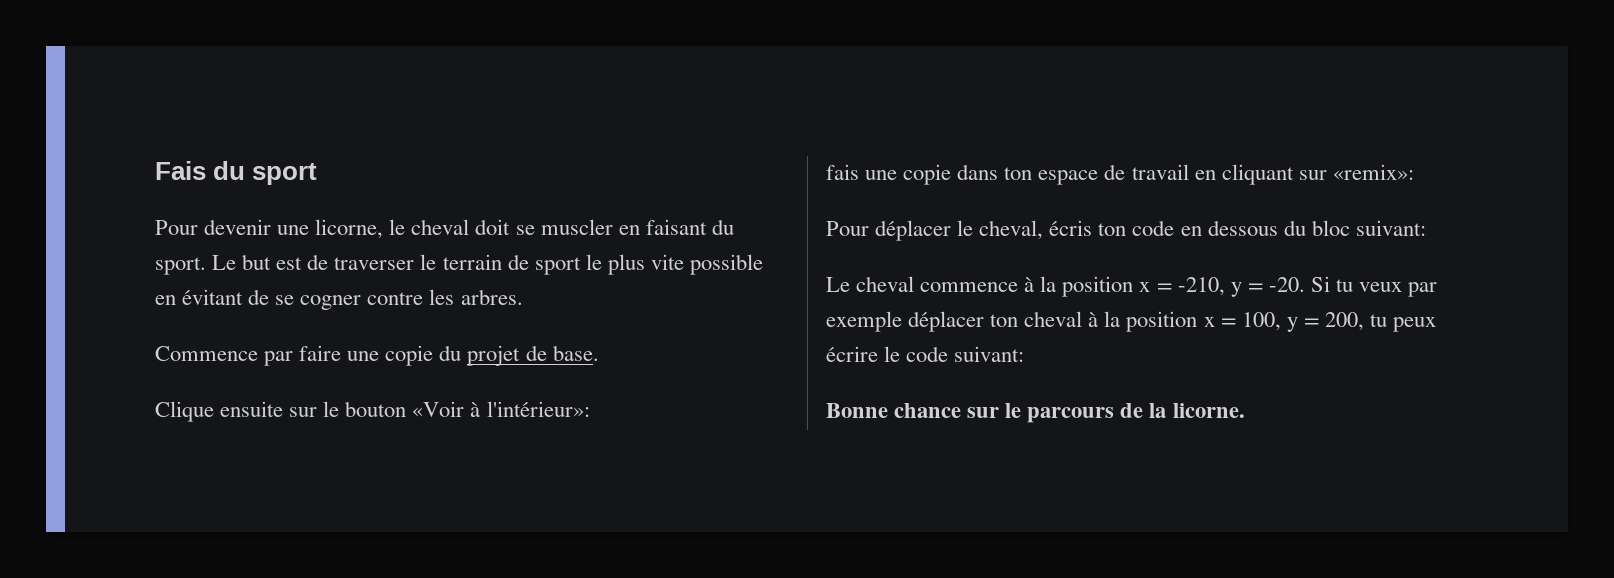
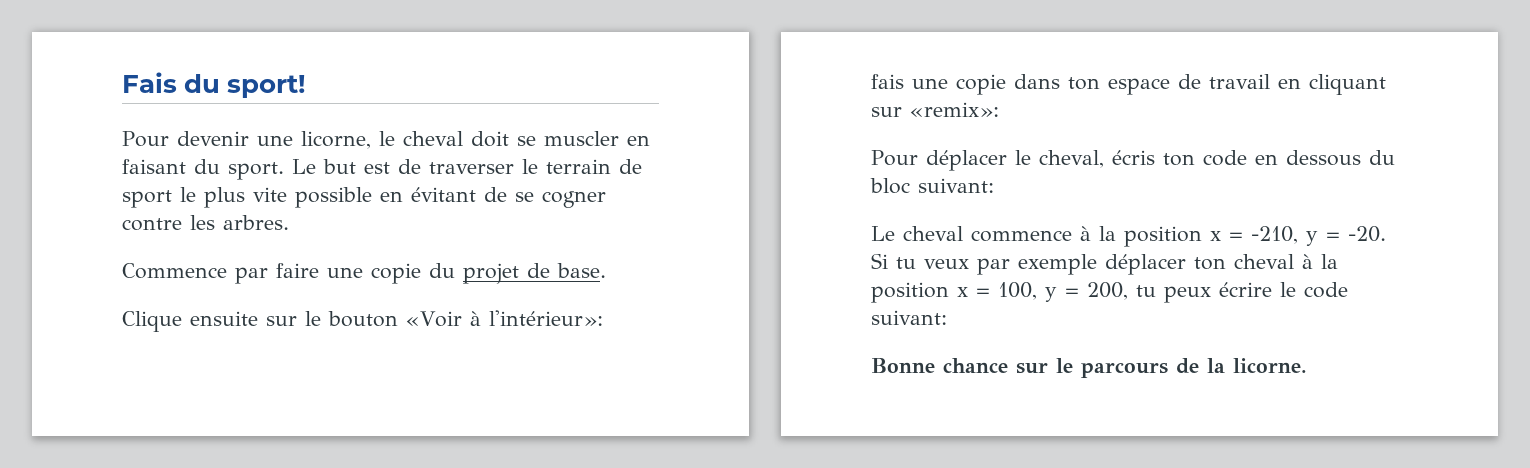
- Fais du sport
+ Fais du sport!

